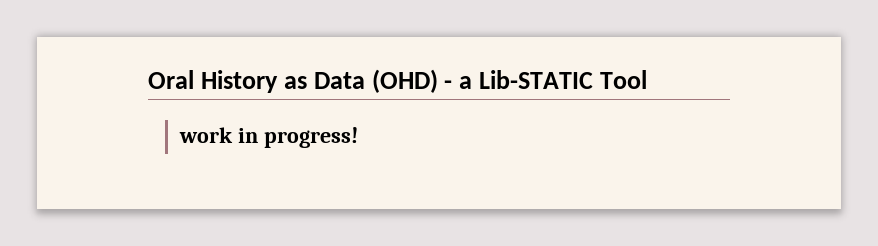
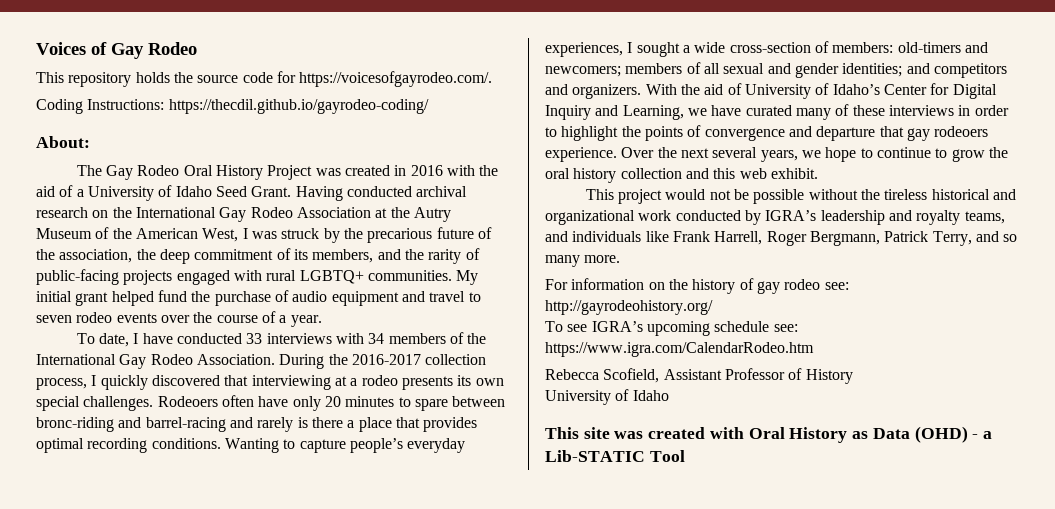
- Oral History as Data (OHD) - a Lib-STATIC Tool
+ Voices of Gay Rodeo
+ This repository holds the source code for https://voicesofgayrodeo.com/.
+ Coding Instructions: https://thecdil.github.io/gayrodeo-coding/
+ About:
+ The Gay Rodeo Oral History Project was created in 2016 with the aid of a University of Idaho Seed Grant. Having conducted archival research on the International Gay Rodeo Association at the Autry Museum of the American West, I was struck by the precarious future of the association, the deep commitment of its members, and the rarity of public-facing projects engaged with rural LGBTQ+ communities. My initial grant helped fund the purchase of audio equipment and travel to seven rodeo events over the course of a year.
+ To date, I have conducted 33 interviews with 34 members of the International Gay Rodeo Association. During the 2016-2017 collection process, I quickly discovered that interviewing at a rodeo presents its own special challenges. Rodeoers often have only 20 minutes to spare between bronc-riding and barrel-racing and rarely is there a place that provides optimal recording conditions. Wanting to capture people’s everyday experiences, I sought a wide cross-section of members: old-timers and newcomers; members of all sexual and gender identities; and competitors and organizers. With the aid of University of Idaho’s Center for Digital Inquiry and Learning, we have curated many of these interviews in order to highlight the points of convergence and departure that gay rodeoers experience. Over the next several years, we hope to continue to grow the oral history collection and this web exhibit.
+ This project would not be possible without the tireless historical and organizational work conducted by IGRA’s leadership and royalty teams, and individuals like Frank Harrell, Roger Bergmann, Patrick Terry, and so many more.
+ For information on the history of gay rodeo see: http://gayrodeohistory.org/
+ To see IGRA’s upcoming schedule see: https://www.igra.com/CalendarRodeo.htm
+ Rebecca Scofield, Assistant Professor of History
+ University of Idaho
+ This site was created with Oral History as Data (OHD) - a Lib-STATIC Tool
- work in progress!

